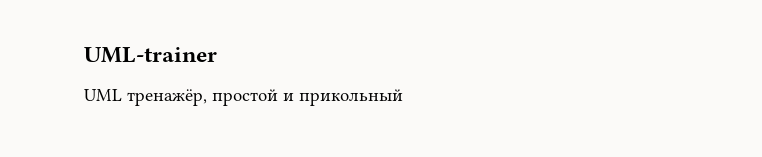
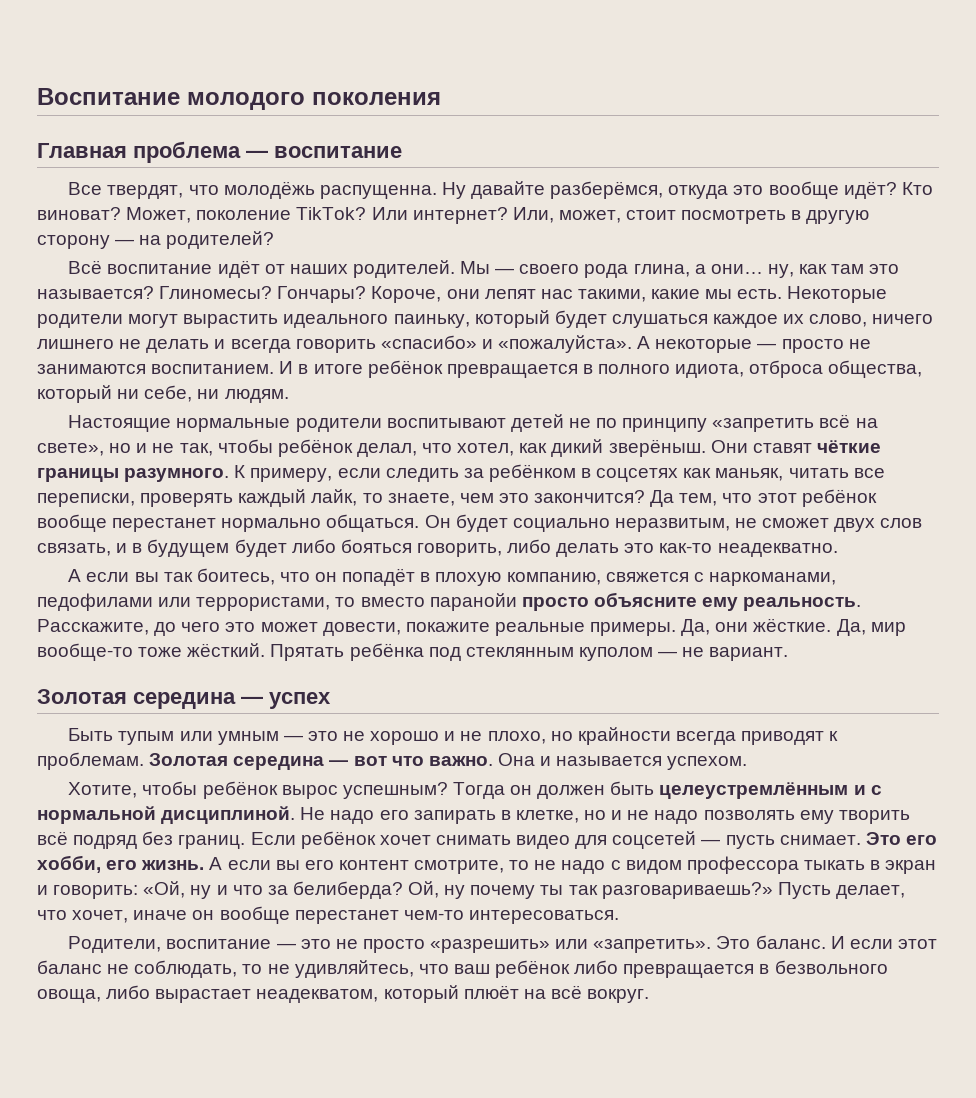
- UML-trainer
- UML тренажёр, простой и прикольный
+ Воспитание молодого поколения
+ Главная проблема — воспитание
+ Все твердят, что молодёжь распущенна. Ну давайте разберёмся, откуда это вообще идёт? Кто виноват? Может, поколение TikTok? Или интернет? Или, может, стоит посмотреть в другую сторону — на родителей?
+ Всё воспитание идёт от наших родителей. Мы — своего рода глина, а они… ну, как там это называется? Глиномесы? Гончары? Короче, они лепят нас такими, какие мы есть. Некоторые родители могут вырастить идеального паиньку, который будет слушаться каждое их слово, ничего лишнего не делать и всегда говорить «спасибо» и «пожалуйста». А некоторые — просто не занимаются воспитанием. И в итоге ребёнок превращается в полного идиота, отброса общества, который ни себе, ни людям.
+ Настоящие нормальные родители воспитывают детей не по принципу «запретить всё на свете», но и не так, чтобы ребёнок делал, что хотел, как дикий зверёныш. Они ставят чёткие границы разумного. К примеру, если следить за ребёнком в соцсетях как маньяк, читать все переписки, проверять каждый лайк, то знаете, чем это закончится? Да тем, что этот ребёнок вообще перестанет нормально общаться. Он будет социально неразвитым, не сможет двух слов связать, и в будущем будет либо бояться говорить, либо делать это как-то неадекватно.
+ А если вы так боитесь, что он попадёт в плохую компанию, свяжется с наркоманами, педофилами или террористами, то вместо паранойи просто объясните ему реальность. Расскажите, до чего это может довести, покажите реальные примеры. Да, они жёсткие. Да, мир вообще-то тоже жёсткий. Прятать ребёнка под стеклянным куполом — не вариант.
+ Золотая середина — успех
+ Быть тупым или умным — это не хорошо и не плохо, но крайности всегда приводят к проблемам. Золотая середина — вот что важно. Она и называется успехом.
+ Хотите, чтобы ребёнок вырос успешным? Тогда он должен быть целеустремлённым и с нормальной дисциплиной. Не надо его запирать в клетке, но и не надо позволять ему творить всё подряд без границ. Если ребёнок хочет снимать видео для соцсетей — пусть снимает. Это его хобби, его жизнь. А если вы его контент смотрите, то не надо с видом профессора тыкать в экран и говорить: «Ой, ну и что за белиберда? Ой, ну почему ты так разговариваешь?» Пусть делает, что хочет, иначе он вообще перестанет чем-то интересоваться.
+ Родители, воспитание — это не просто «разрешить» или «запретить». Это баланс. И если этот баланс не соблюдать, то не удивляйтесь, что ваш ребёнок либо превращается в безвольного овоща, либо вырастает неадекватом, который плюёт на всё вокруг.

